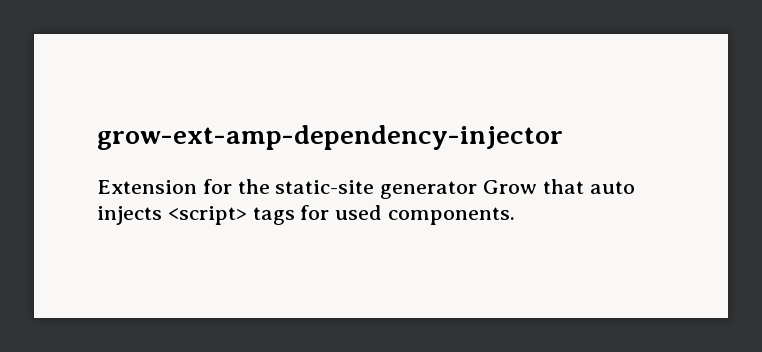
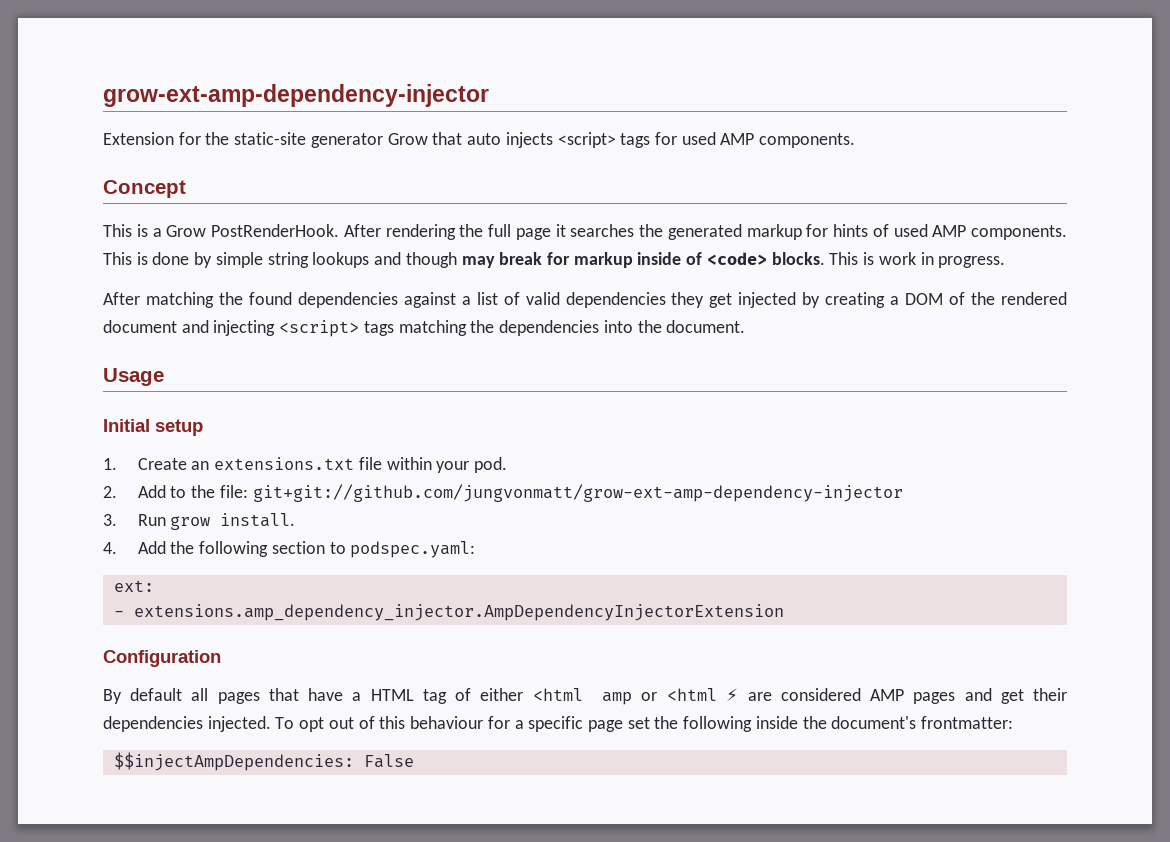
- Extension for the static-site generator Grow that auto injects <script> tags for used components.
+ Extension for the static-site generator Grow that auto injects <script> tags for used AMP components.
+ Concept
+ This is a Grow PostRenderHook. After rendering the full page it searches the generated markup for hints of used AMP components. This is done by simple string lookups and though may break for markup inside of <code> blocks. This is work in progress.
+ After matching the found dependencies against a list of valid dependencies they get injected by creating a DOM of the rendered document and injecting <script> tags matching the dependencies into the document.
+ Usage
+ Initial setup
+ 1. Create an extensions.txt file within your pod.
+ 2. Add to the file: git+git://github.com/jungvonmatt/grow-ext-amp-dependency-injector
+ 3. Run grow install.
+ 4. Add the following section to podspec.yaml:
+ ext:
+ - extensions.amp_dependency_injector.AmpDependencyInjectorExtension
+ Configuration
+ By default all pages that have a HTML tag of either <html amp or <html ⚡ are considered AMP pages and get their dependencies injected. To opt out of this behaviour for a specific page set the following inside the document's frontmatter:
+ $$injectAmpDependencies: False

